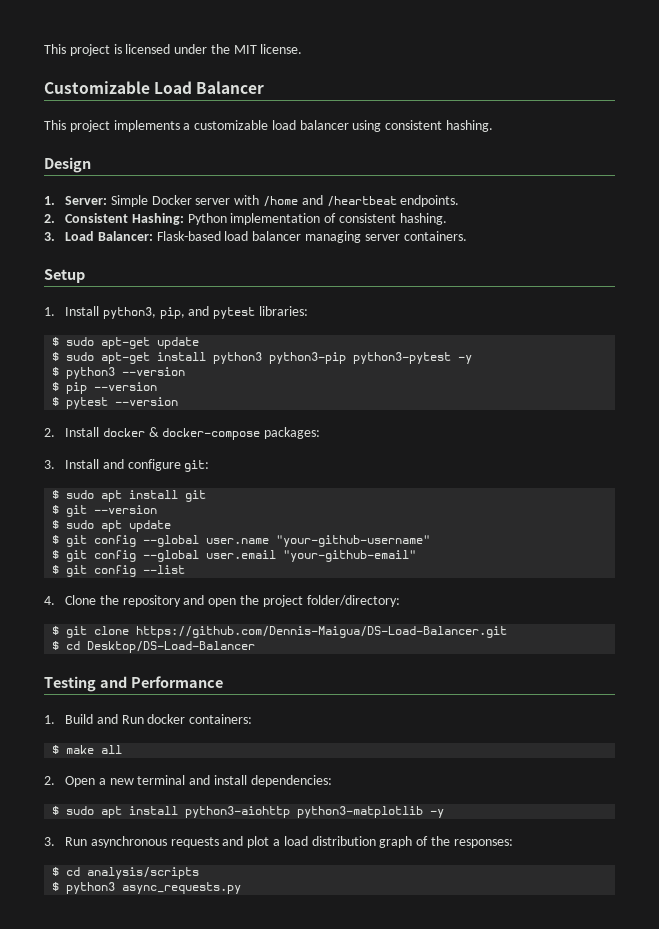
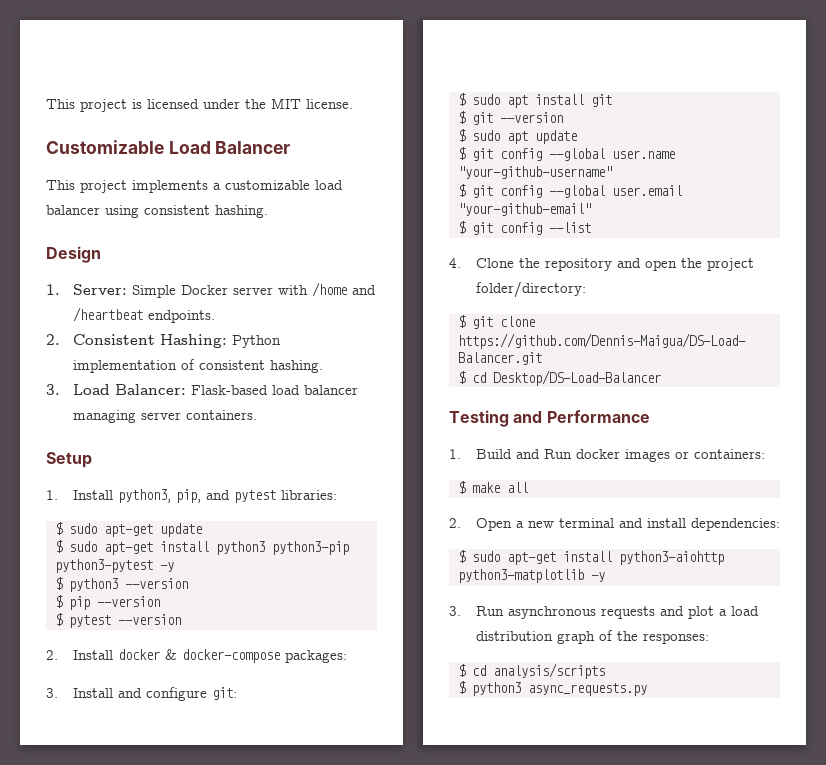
- 1. Build and Run docker containers:
+ 1. Build and Run docker images or containers:
- $ sudo apt install python3-aiohttp python3-matplotlib -y
+ $ sudo apt-get install python3-aiohttp python3-matplotlib -y

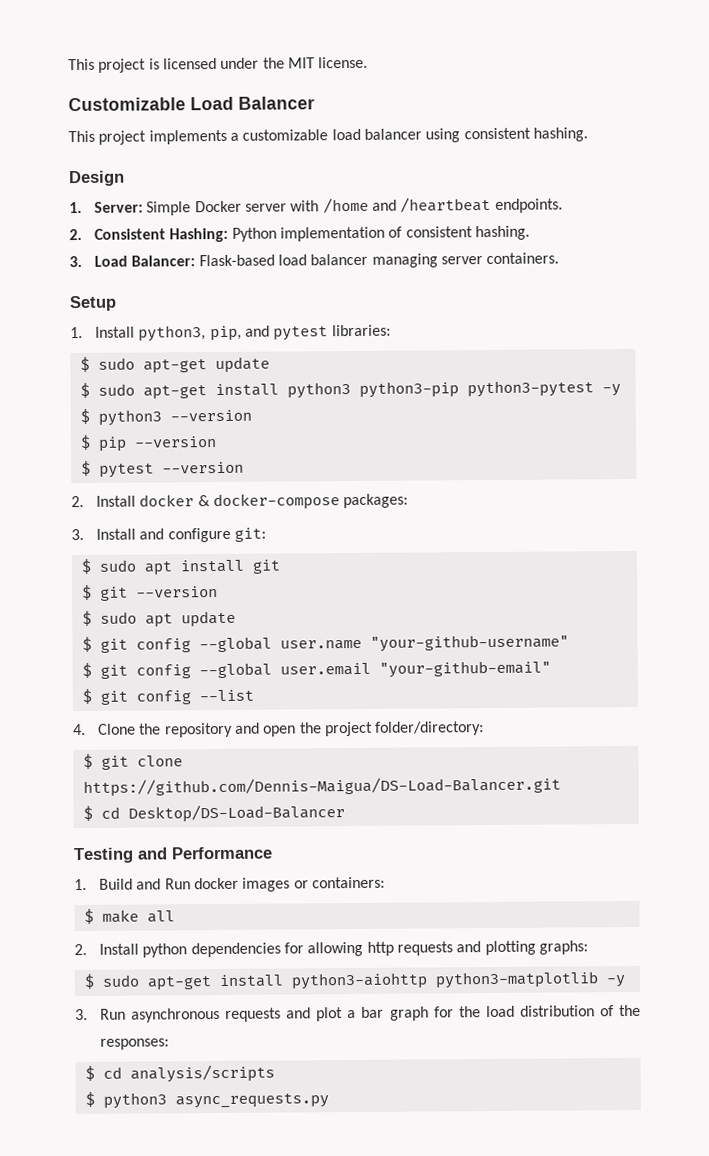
- 2. Open a new terminal and install dependencies:
+ 2. Install python dependencies for allowing http requests and plotting graphs:
- 3. Run asynchronous requests and plot a load distribution graph of the responses:
+ 3. Run asynchronous requests and plot a bar graph for the load distribution of the responses:

